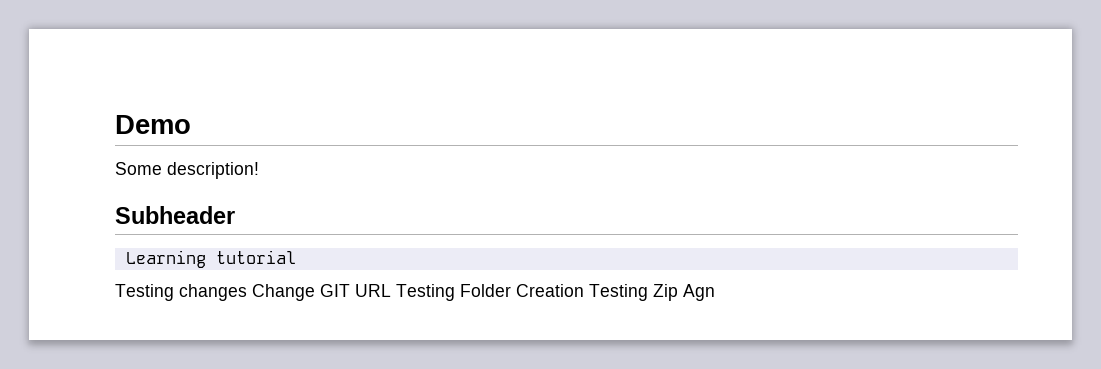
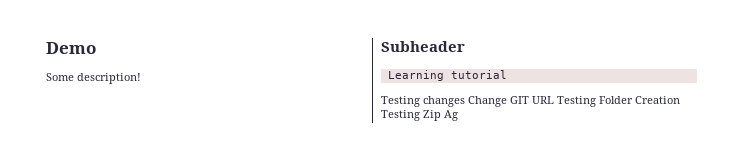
- Testing changes Change GIT URL Testing Folder Creation Testing Zip Agn
+ Testing changes Change GIT URL Testing Folder Creation Testing Zip Ag

